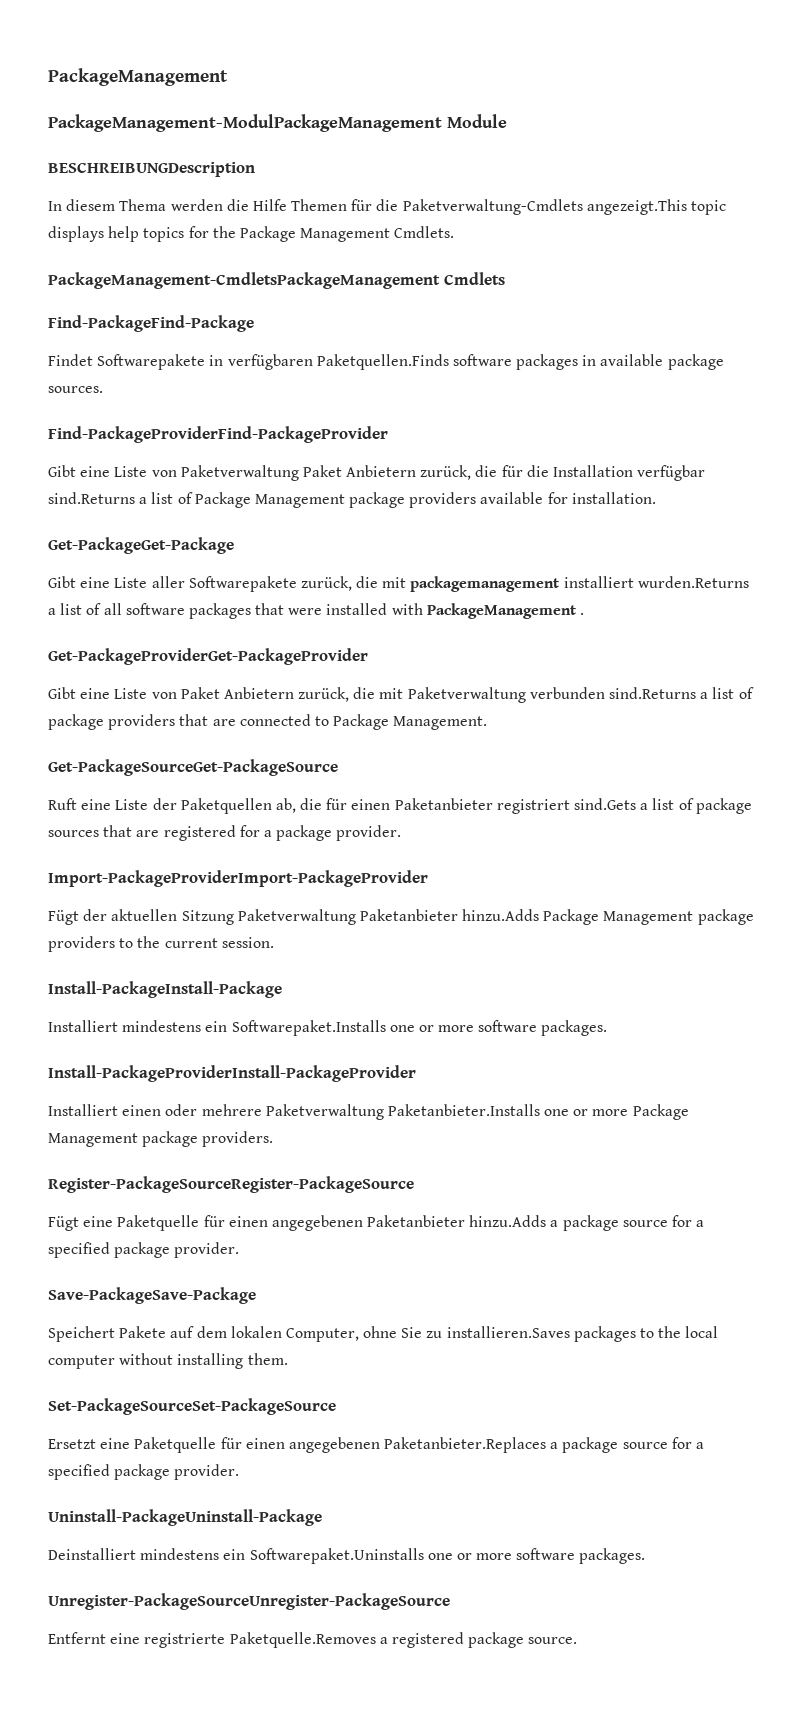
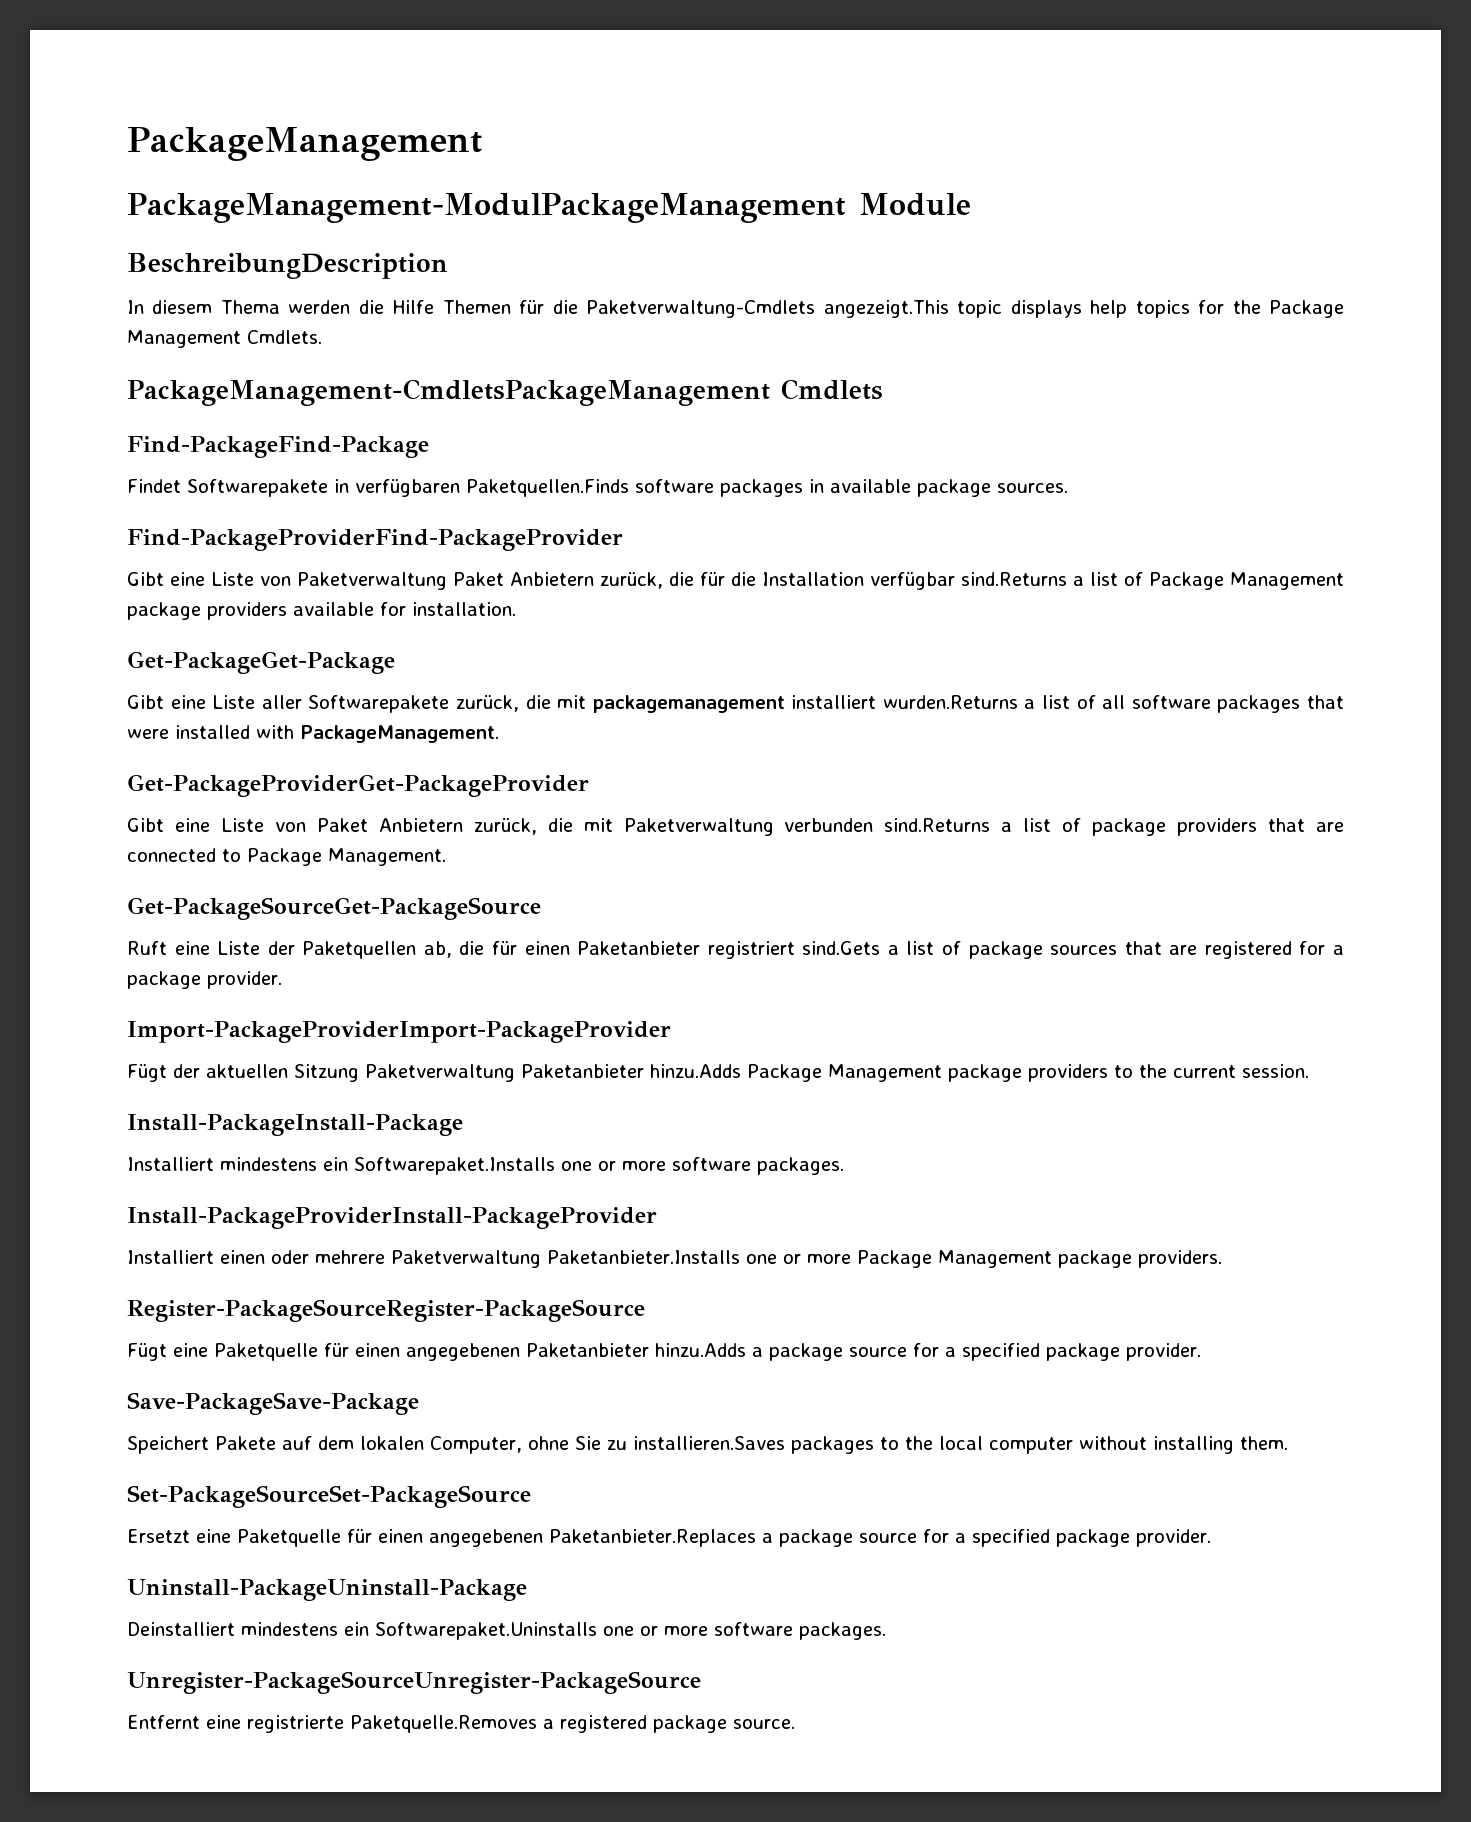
- BESCHREIBUNGDescription
+ BeschreibungDescription
- Gibt eine Liste aller Softwarepakete zurück, die mit packagemanagement installiert wurden.Returns a list of all software packages that were installed with PackageManagement .
+ Gibt eine Liste aller Softwarepakete zurück, die mit packagemanagement installiert wurden.Returns a list of all software packages that were installed with PackageManagement.

